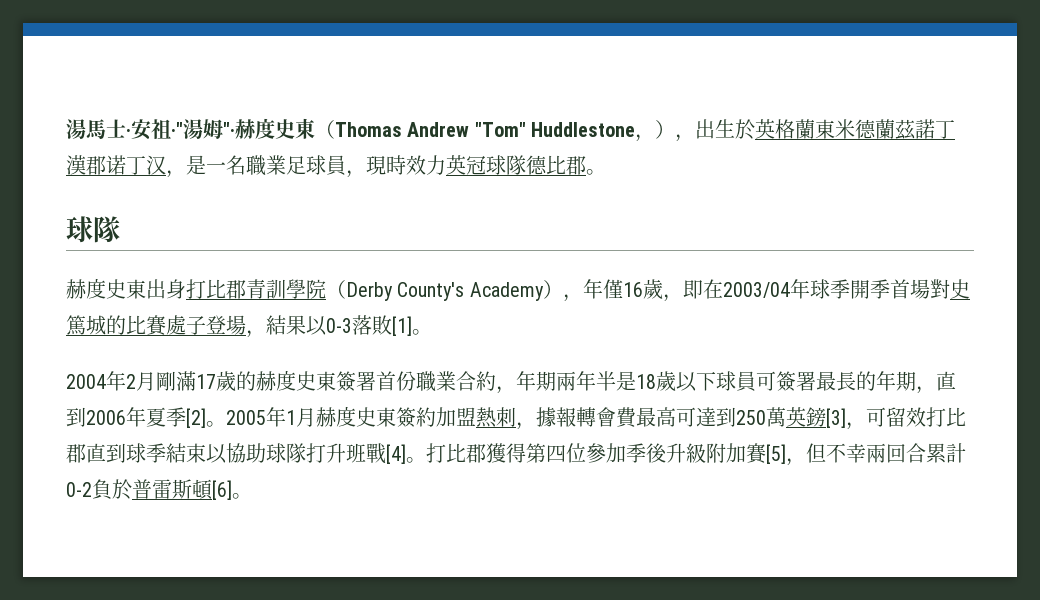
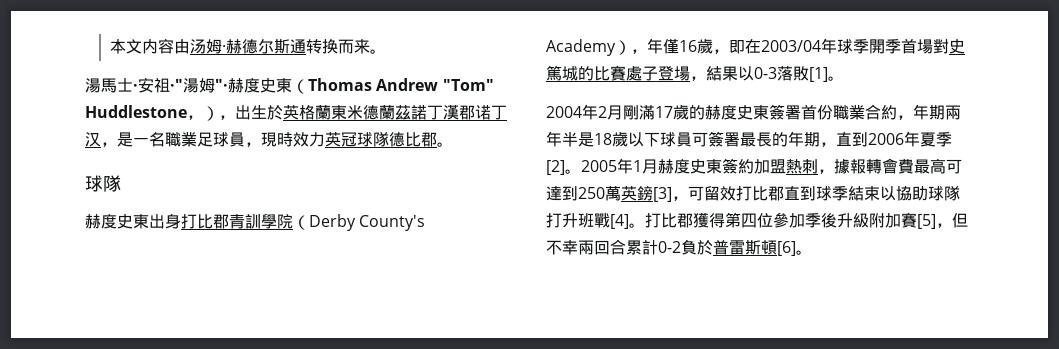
+ 本文内容由汤姆·赫德尔斯通转换而来。

